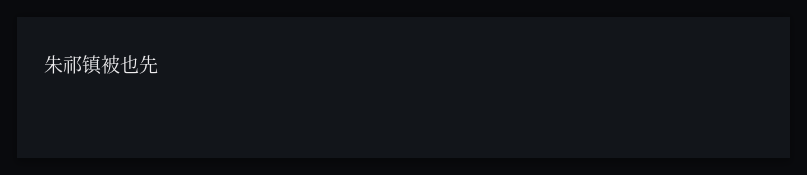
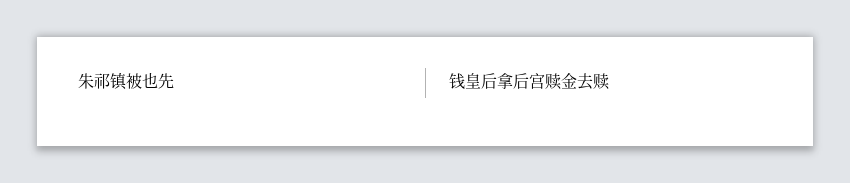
+ 钱皇后拿后宫赎金去赎

